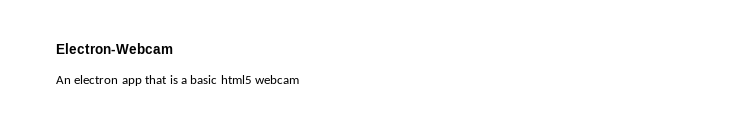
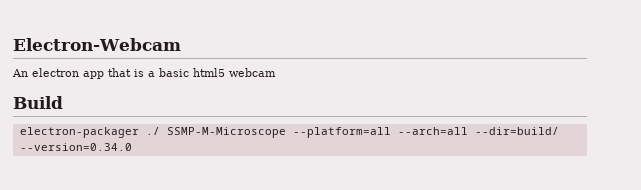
+ Build
+ electron-packager ./ SSMP-M-Microscope --platform=all --arch=all --dir=build/ --version=0.34.0

